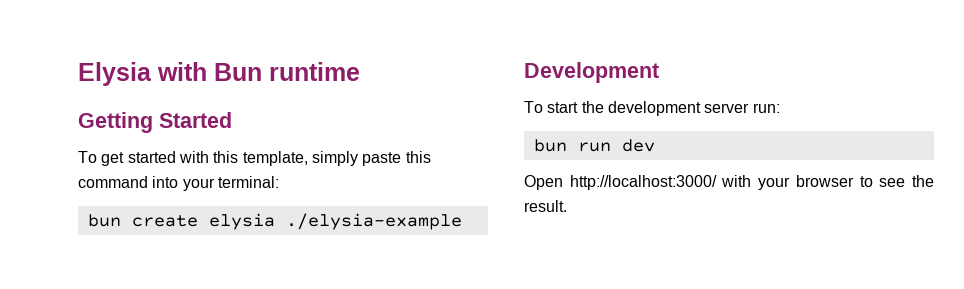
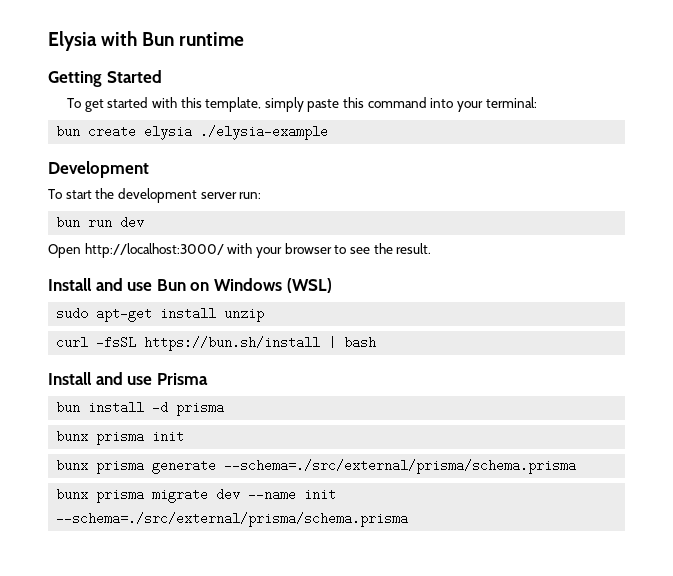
+ Install and use Bun on Windows (WSL)
+ sudo apt-get install unzip
+ curl -fsSL https://bun.sh/install | bash
+ Install and use Prisma
+ bun install -d prisma
+ bunx prisma init
+ bunx prisma generate --schema=./src/external/prisma/schema.prisma
+ bunx prisma migrate dev --name init --schema=./src/external/prisma/schema.prisma

